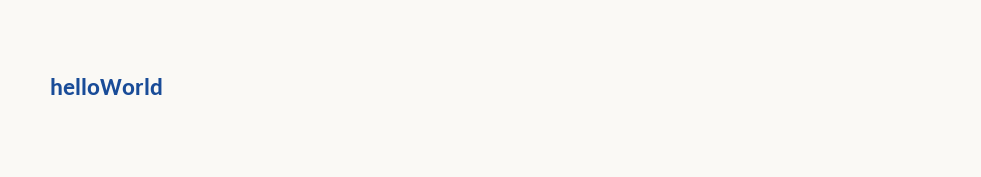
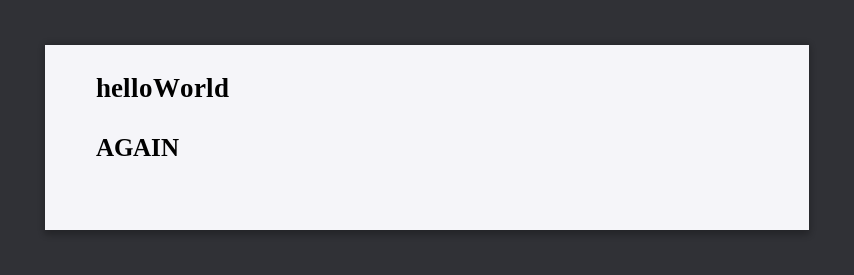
+ AGAIN

